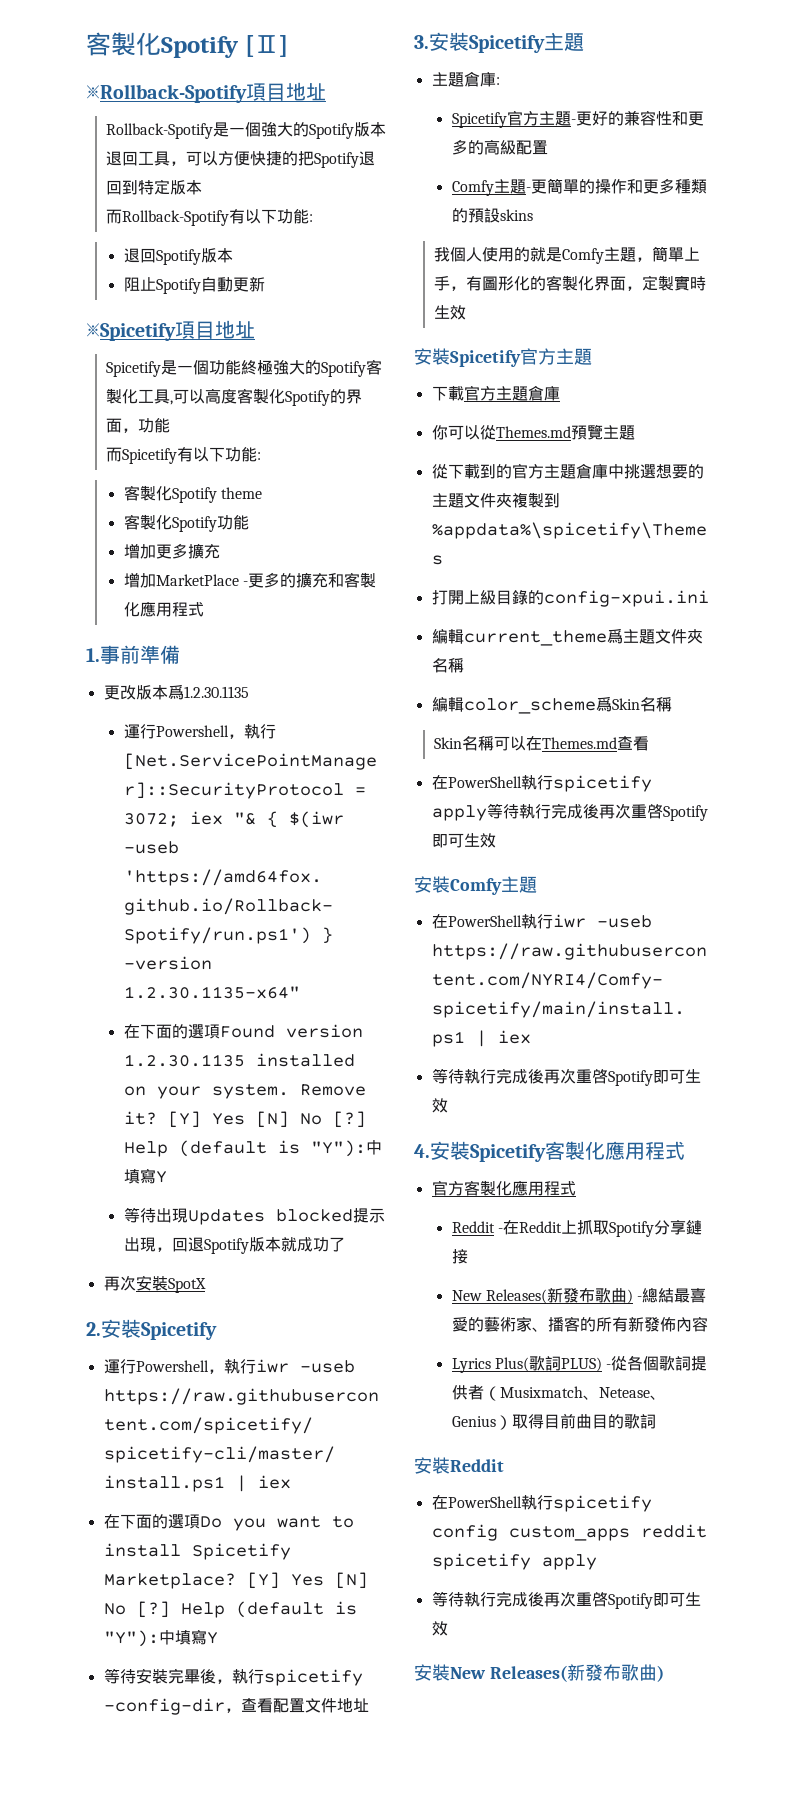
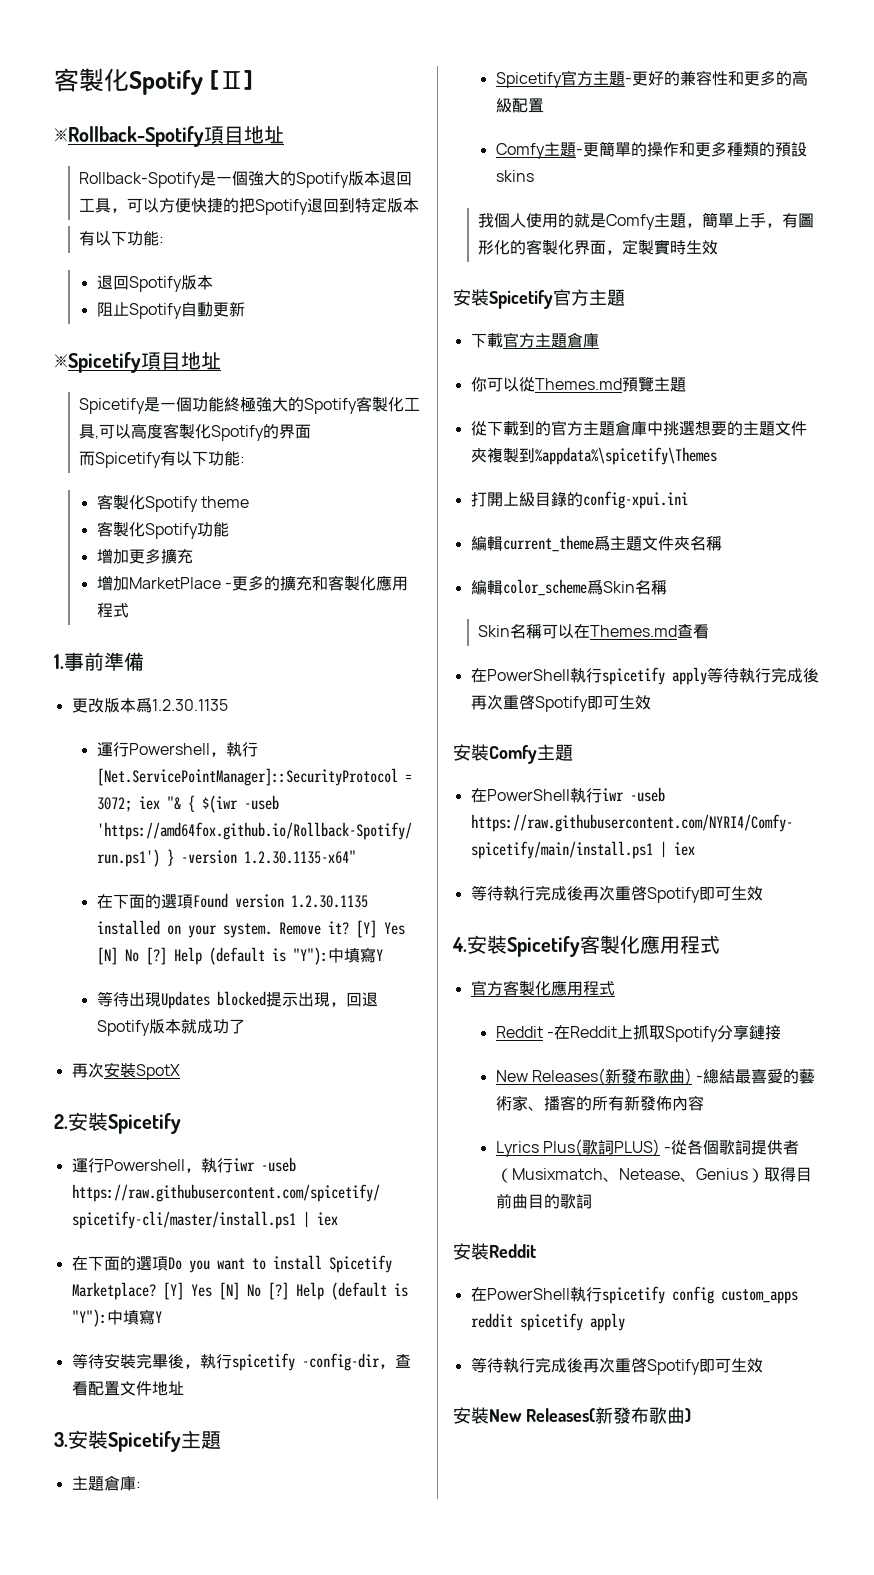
  Rollback-Spotify是一個強大的Spotify版本退回工具，可以方便快捷的把Spotify退回到特定版本
- 而Rollback-Spotify有以下功能:
+ 有以下功能:
- Spicetify是一個功能終極強大的Spotify客製化工具,可以高度客製化Spotify的界面，功能
+ Spicetify是一個功能終極強大的Spotify客製化工具,可以高度客製化Spotify的界面

